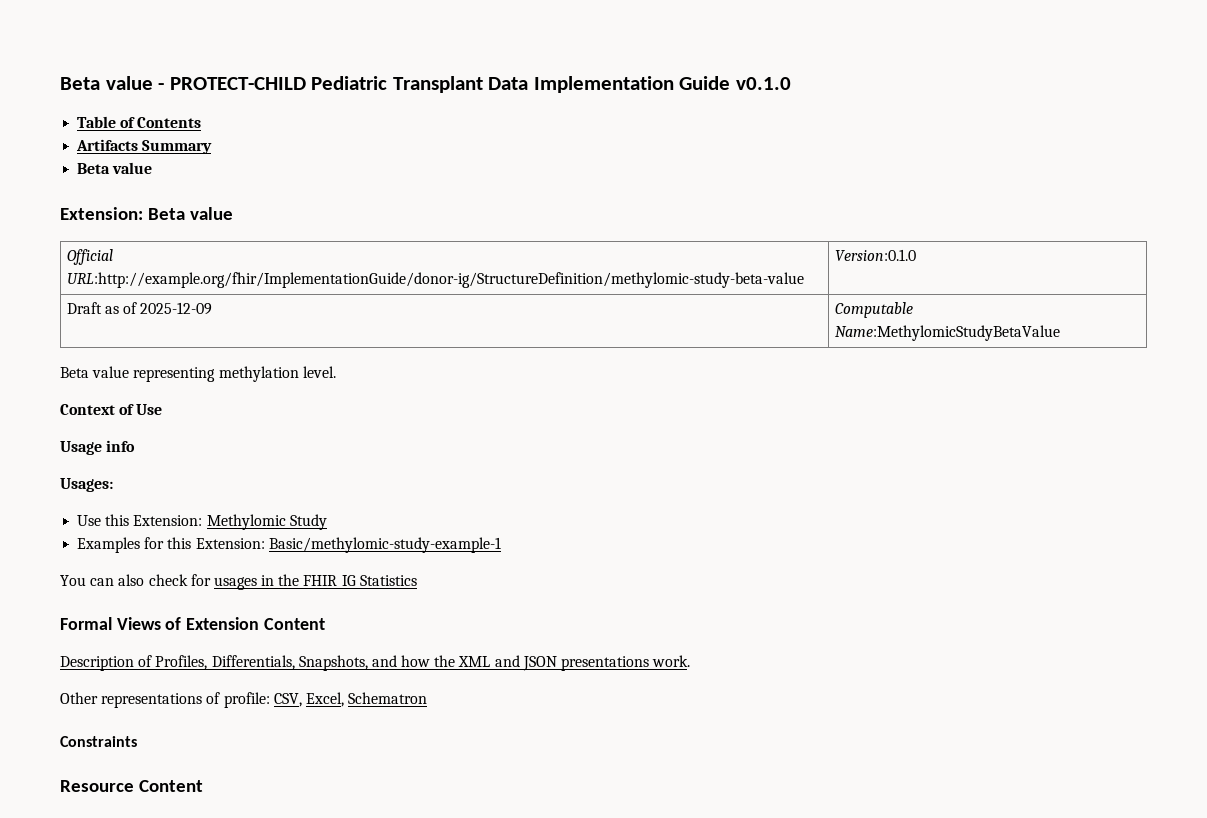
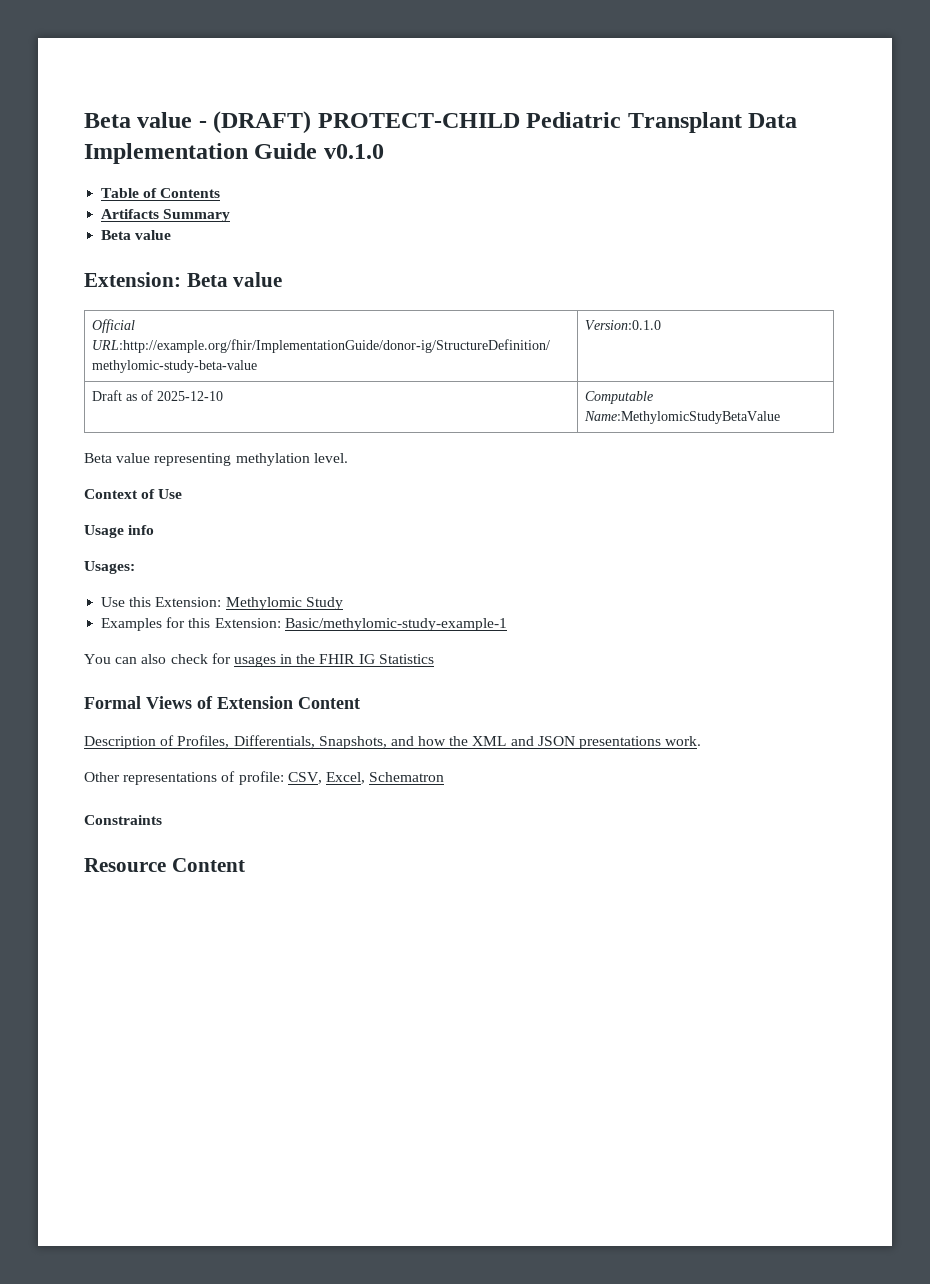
- Beta value - PROTECT-CHILD Pediatric Transplant Data Implementation Guide v0.1.0
+ Beta value - (DRAFT) PROTECT-CHILD Pediatric Transplant Data Implementation Guide v0.1.0
- Draft as of 2025-12-09 | Computable Name:MethylomicStudyBetaValue
+ Draft as of 2025-12-10 | Computable Name:MethylomicStudyBetaValue

